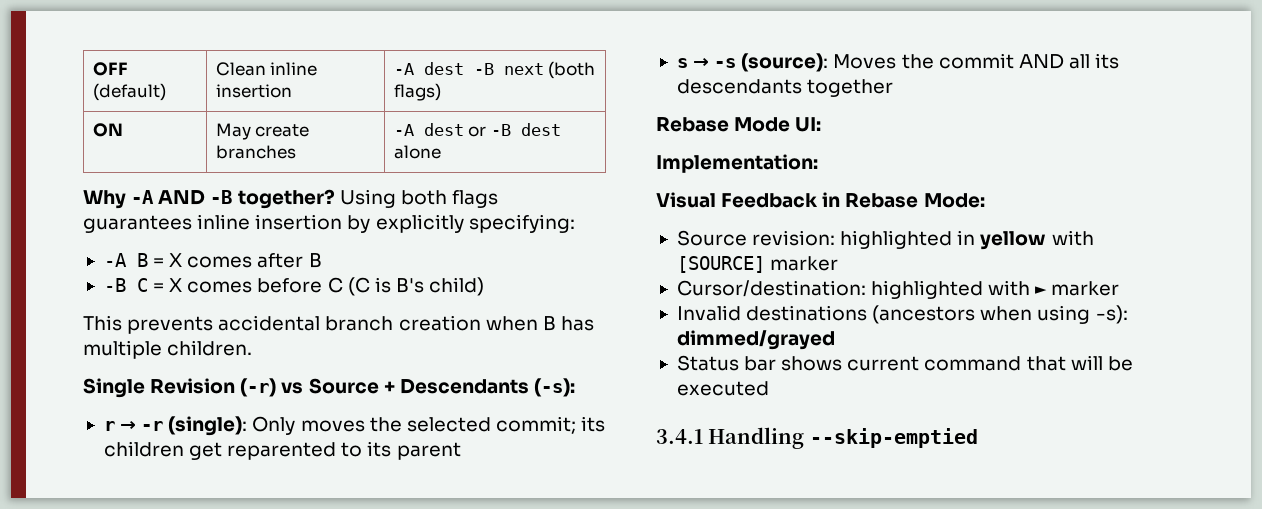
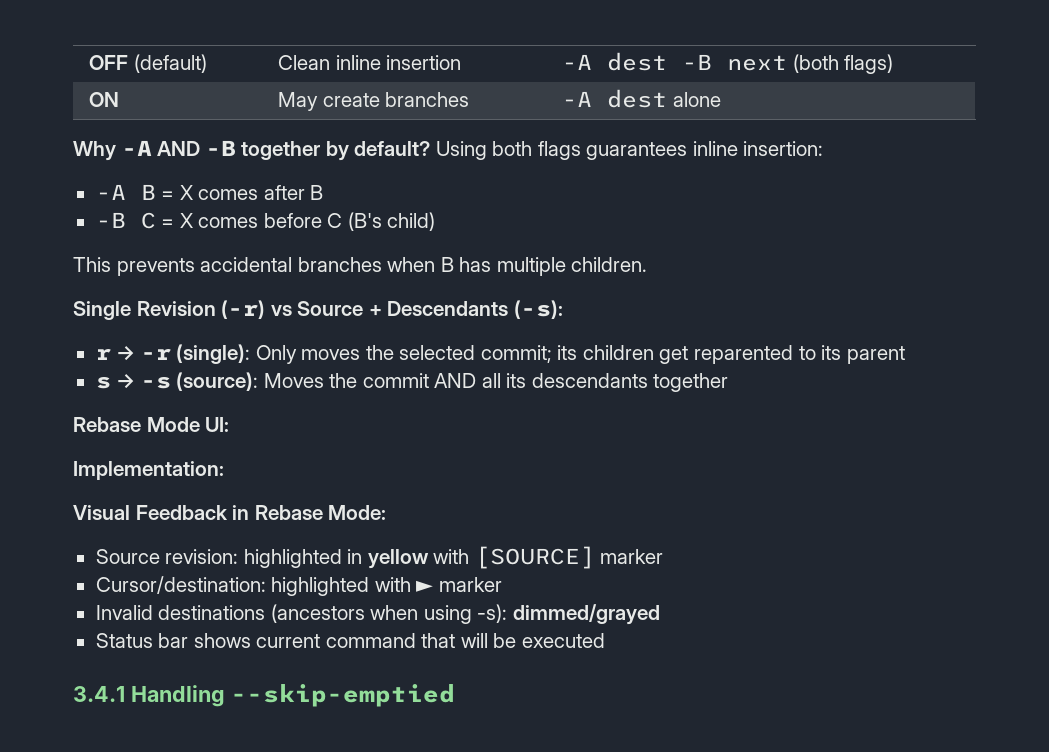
- ON | May create branches | -A dest or -B dest alone
+ ON | May create branches | -A dest alone
- Why -A AND -B together?
+ Why -A AND -B together by default?
- Using both flags guarantees inline insertion by explicitly specifying:
+ Using both flags guarantees inline insertion:
- -B C = X comes before C (C is B's child)
+ -B C = X comes before C (B's child)
- This prevents accidental branch creation when B has multiple children.
+ This prevents accidental branches when B has multiple children.

